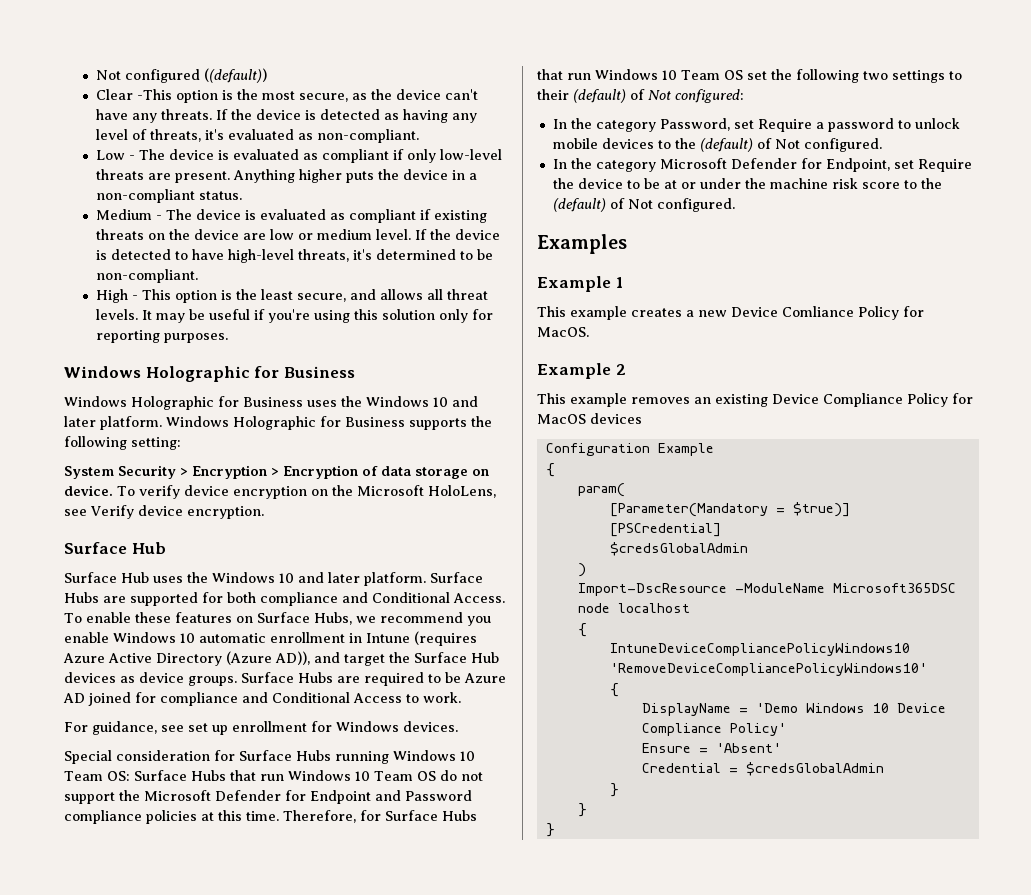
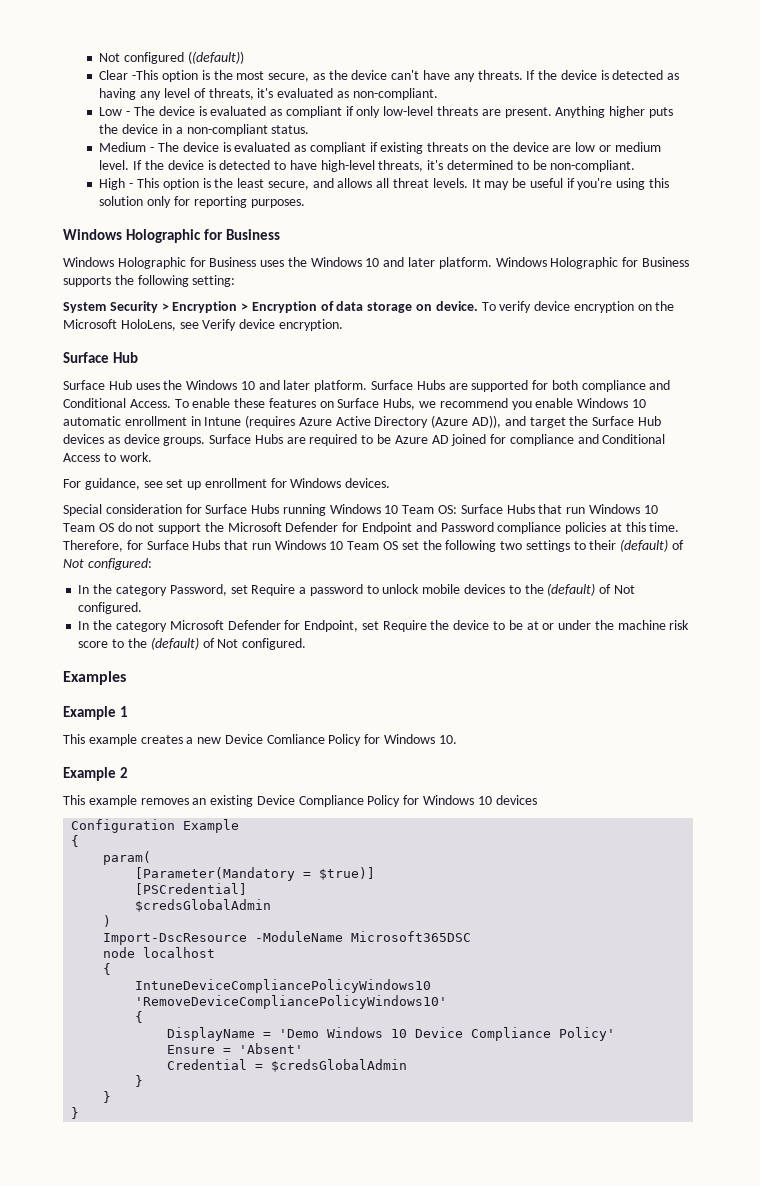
- This example creates a new Device Comliance Policy for MacOS.
+ This example creates a new Device Comliance Policy for Windows 10.
- This example removes an existing Device Compliance Policy for MacOS devices
+ This example removes an existing Device Compliance Policy for Windows 10 devices

